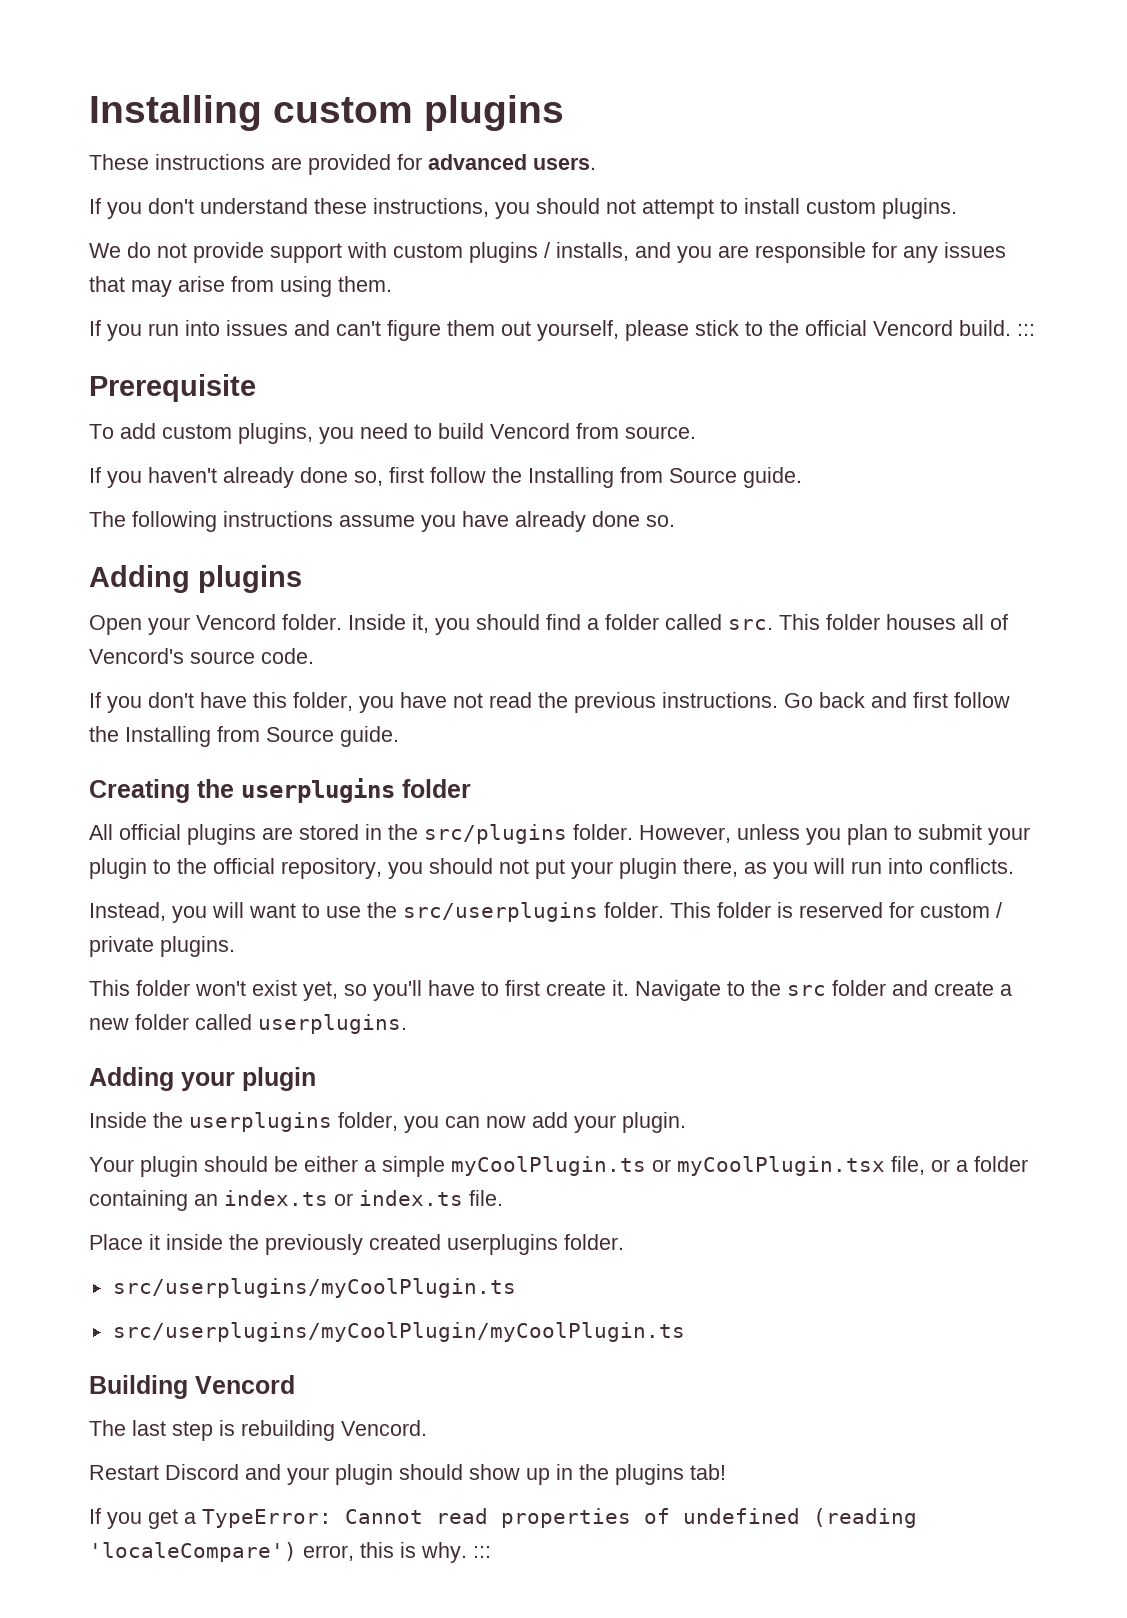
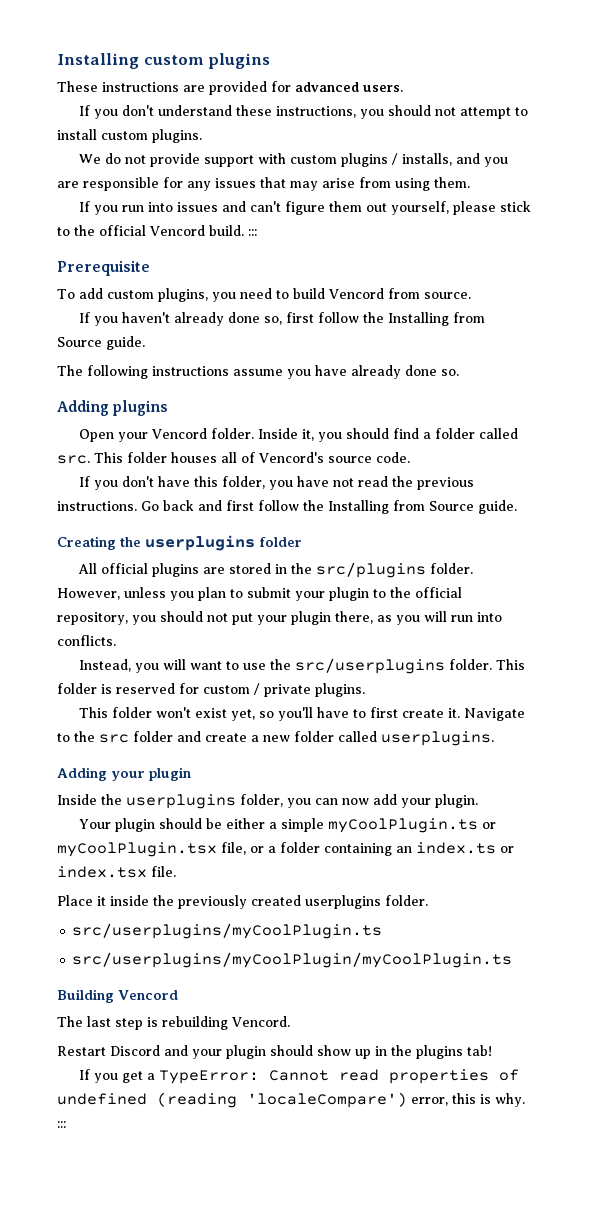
- Your plugin should be either a simple myCoolPlugin.ts or myCoolPlugin.tsx file, or a folder containing an index.ts or index.ts file.
+ Your plugin should be either a simple myCoolPlugin.ts or myCoolPlugin.tsx file, or a folder containing an index.ts or index.tsx file.

